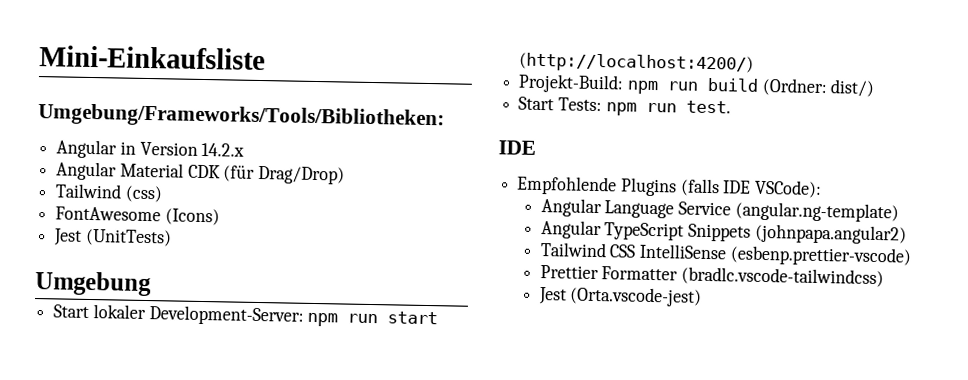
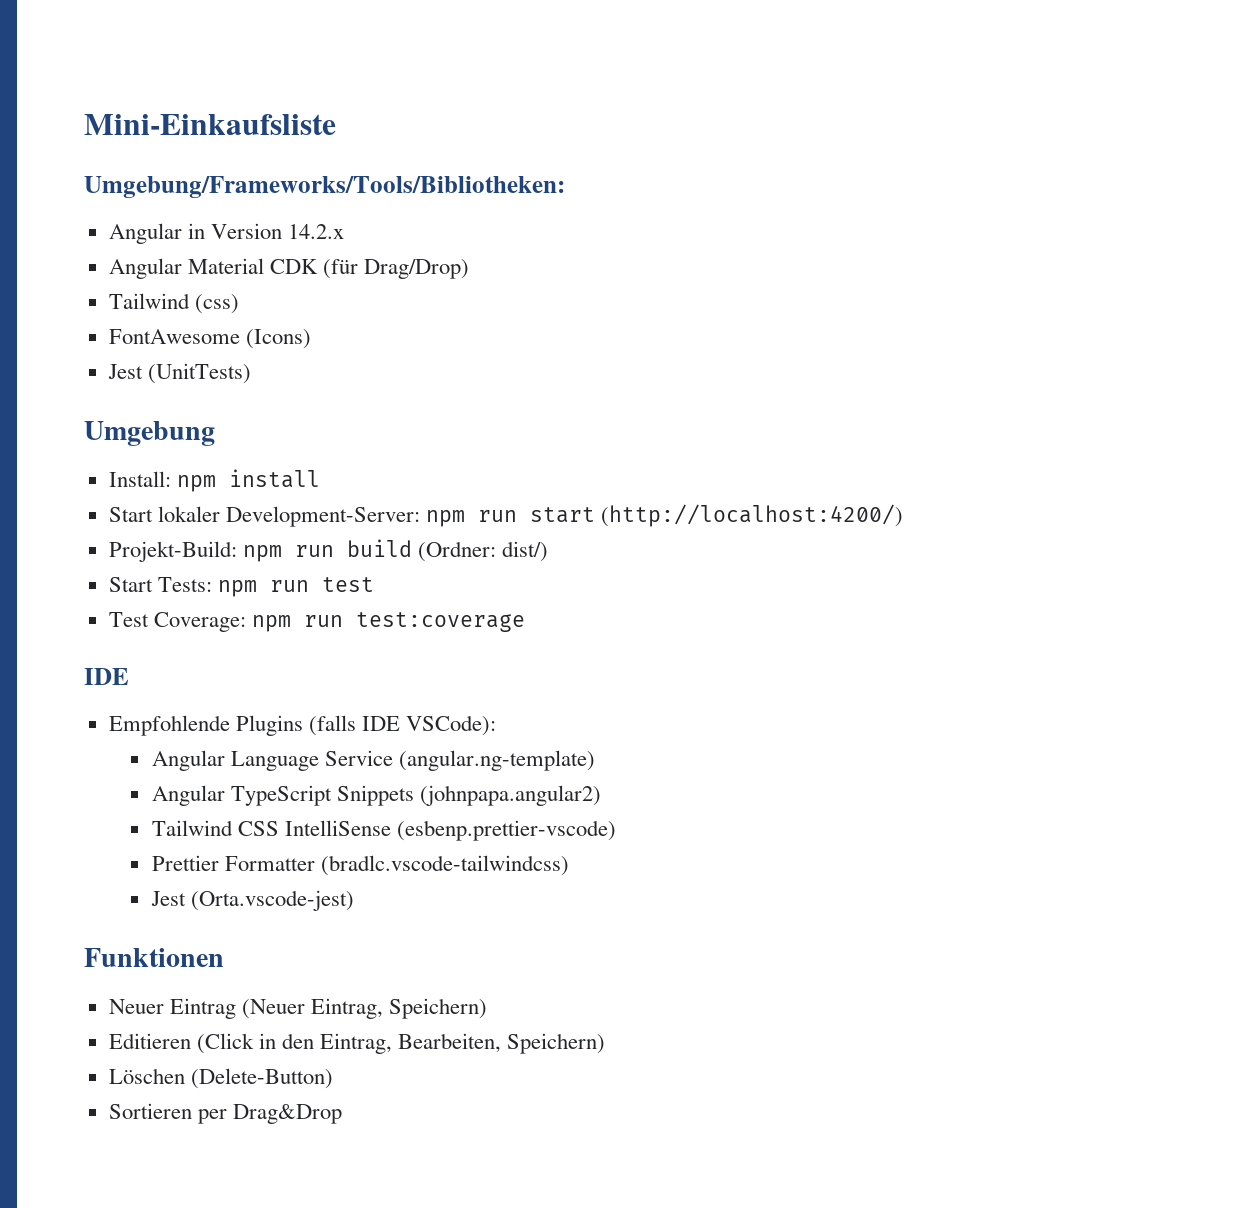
+ Install: npm install
- Start Tests: npm run test.
+ Start Tests: npm run test
+ Test Coverage: npm run test:coverage
+ Funktionen
+ Neuer Eintrag (Neuer Eintrag, Speichern)
+ Editieren (Click in den Eintrag, Bearbeiten, Speichern)
+ Löschen (Delete-Button)
+ Sortieren per Drag&Drop

